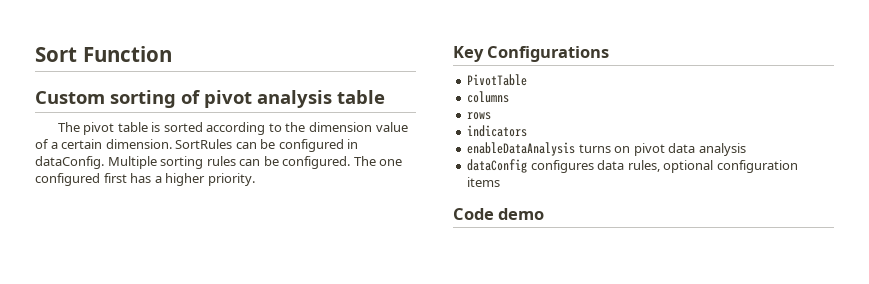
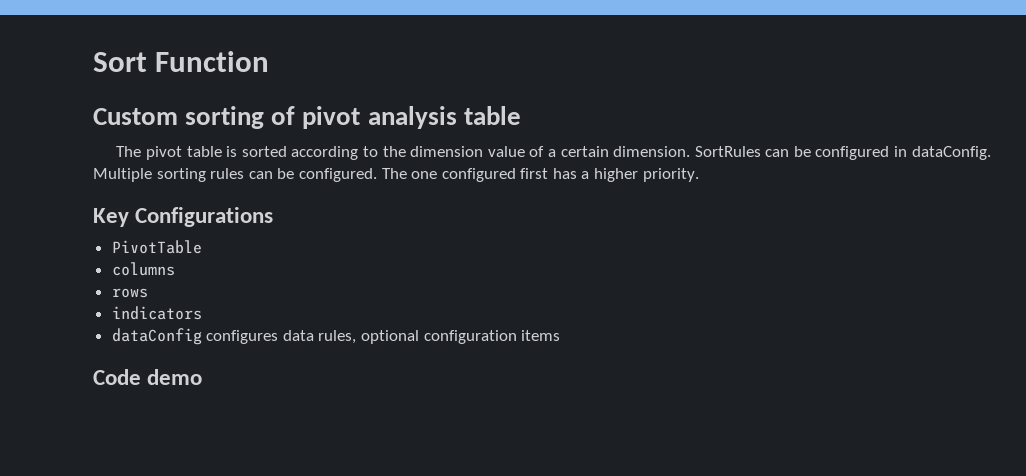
- enableDataAnalysis turns on pivot data analysis

